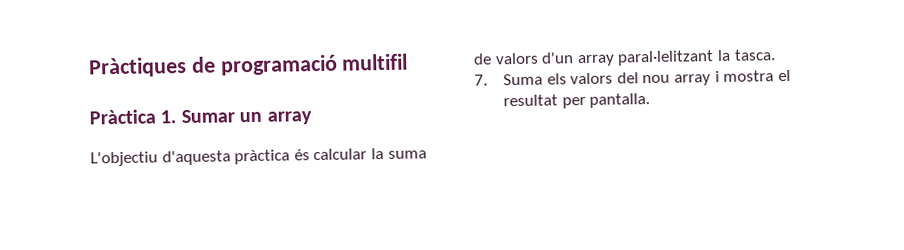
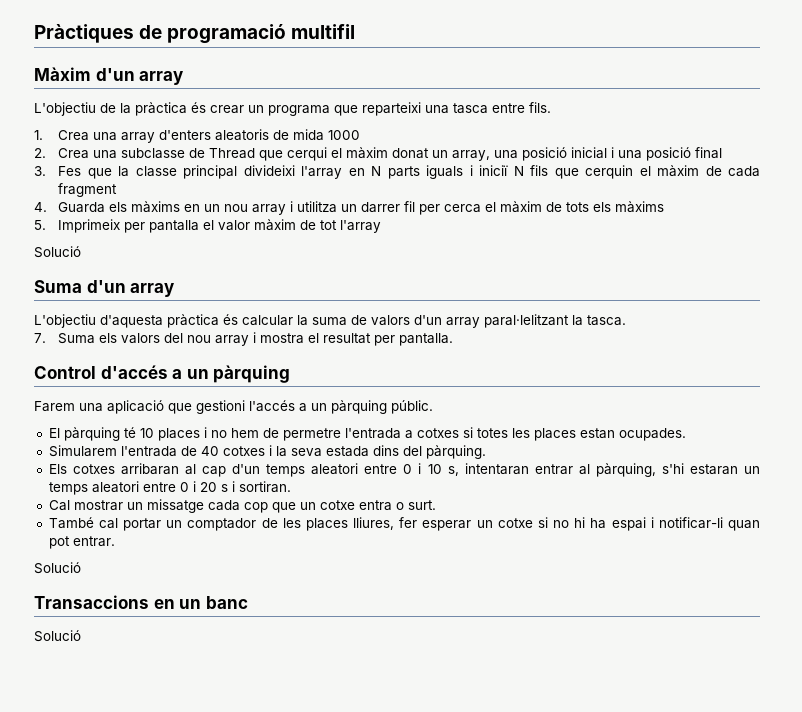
- Pràctica 1. Sumar un array
+ Màxim d'un array
+ L'objectiu de la pràctica és crear un programa que reparteixi una tasca entre fils.
+ 1. Crea una array d'enters aleatoris de mida 1000
+ 2. Crea una subclasse de Thread que cerqui el màxim donat un array, una posició inicial i una posició final
+ 3. Fes que la classe principal divideixi l'array en N parts iguals i iniciï N fils que cerquin el màxim de cada fragment
+ 4. Guarda els màxims en un nou array i utilitza un darrer fil per cerca el màxim de tots els màxims
+ 5. Imprimeix per pantalla el valor màxim de tot l'array
+ Solució
+ Suma d'un array
+ Control d'accés a un pàrquing
+ Farem una aplicació que gestioni l'accés a un pàrquing públic.
+ El pàrquing té 10 places i no hem de permetre l'entrada a cotxes si totes les places estan ocupades.
+ Simularem l'entrada de 40 cotxes i la seva estada dins del pàrquing.
+ Els cotxes arribaran al cap d'un temps aleatori entre 0 i 10 s, intentaran entrar al pàrquing, s'hi estaran un temps aleatori entre 0 i 20 s i sortiran.
+ Cal mostrar un missatge cada cop que un cotxe entra o surt.
+ També cal portar un comptador de les places lliures, fer esperar un cotxe si no hi ha espai i notificar-li quan pot entrar.
+ Solució
+ Transaccions en un banc
+ Solució

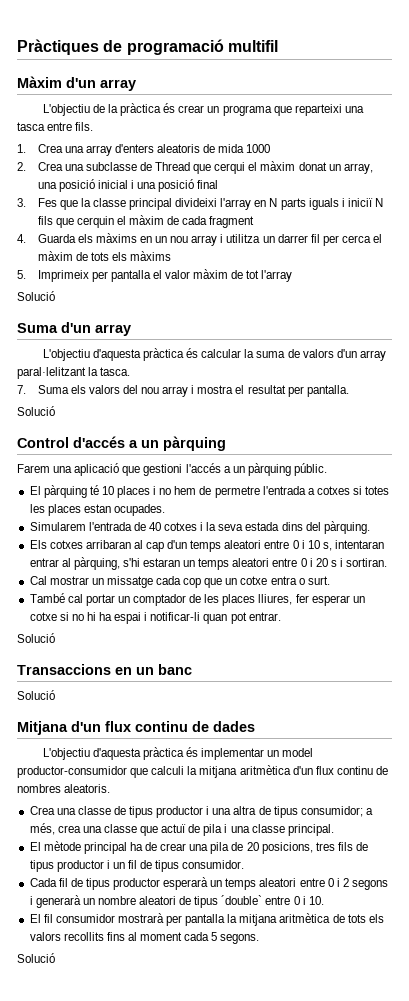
  7. Suma els valors del nou array i mostra el resultat per pantalla.
+ Solució
+ Mitjana d'un flux continu de dades
+ L'objectiu d'aquesta pràctica és implementar un model productor-consumidor que calculi la mitjana aritmètica d'un flux continu de nombres aleatoris.
+ Crea una classe de tipus productor i una altra de tipus consumidor; a més, crea una classe que actuï de pila i una classe principal.
+ El mètode principal ha de crear una pila de 20 posicions, tres fils de tipus productor i un fil de tipus consumidor.
+ Cada fil de tipus productor esperarà un temps aleatori entre 0 i 2 segons i generarà un nombre aleatori de tipus ´double` entre 0 i 10.
+ El fil consumidor mostrarà per pantalla la mitjana aritmètica de tots els valors recollits fins al moment cada 5 segons.
+ Solució

